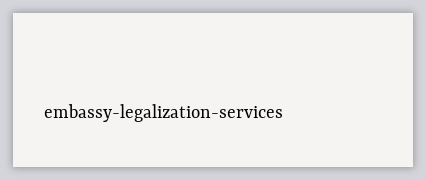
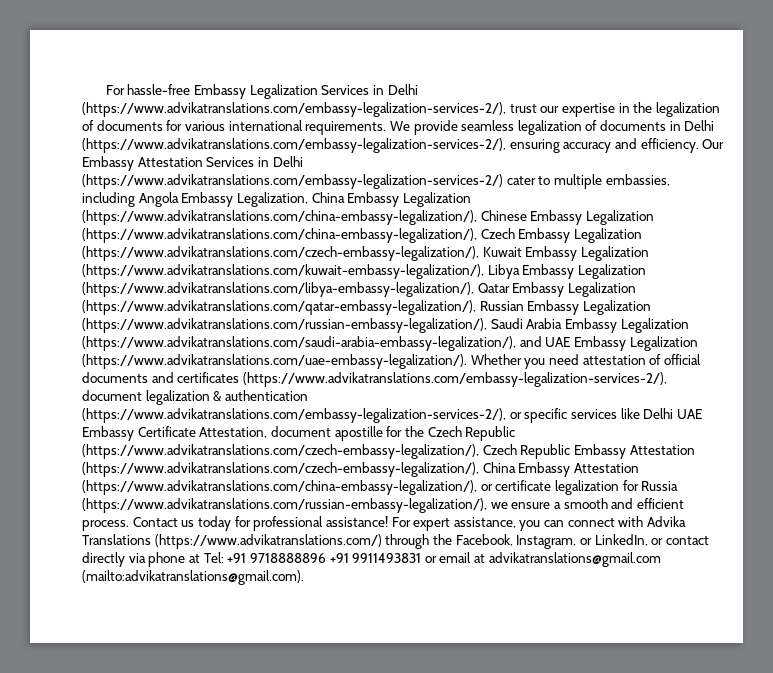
- embassy-legalization-services
+ For hassle-free Embassy Legalization Services in Delhi (https://www.advikatranslations.com/embassy-legalization-services-2/), trust our expertise in the legalization of documents for various international requirements. We provide seamless legalization of documents in Delhi (https://www.advikatranslations.com/embassy-legalization-services-2/), ensuring accuracy and efficiency. Our Embassy Attestation Services in Delhi (https://www.advikatranslations.com/embassy-legalization-services-2/) cater to multiple embassies, including Angola Embassy Legalization, China Embassy Legalization (https://www.advikatranslations.com/china-embassy-legalization/), Chinese Embassy Legalization (https://www.advikatranslations.com/china-embassy-legalization/), Czech Embassy Legalization (https://www.advikatranslations.com/czech-embassy-legalization/), Kuwait Embassy Legalization (https://www.advikatranslations.com/kuwait-embassy-legalization/), Libya Embassy Legalization (https://www.advikatranslations.com/libya-embassy-legalization/), Qatar Embassy Legalization (https://www.advikatranslations.com/qatar-embassy-legalization/), Russian Embassy Legalization (https://www.advikatranslations.com/russian-embassy-legalization/), Saudi Arabia Embassy Legalization (https://www.advikatranslations.com/saudi-arabia-embassy-legalization/), and UAE Embassy Legalization (https://www.advikatranslations.com/uae-embassy-legalization/). Whether you need attestation of official documents and certificates (https://www.advikatranslations.com/embassy-legalization-services-2/), document legalization & authentication (https://www.advikatranslations.com/embassy-legalization-services-2/), or specific services like Delhi UAE Embassy Certificate Attestation, document apostille for the Czech Republic (https://www.advikatranslations.com/czech-embassy-legalization/), Czech Republic Embassy Attestation (https://www.advikatranslations.com/czech-embassy-legalization/), China Embassy Attestation (https://www.advikatranslations.com/china-embassy-legalization/), or certificate legalization for Russia (https://www.advikatranslations.com/russian-embassy-legalization/), we ensure a smooth and efficient process. Contact us today for professional assistance! For expert assistance, you can connect with Advika Translations (https://www.advikatranslations.com/) through the Facebook, Instagram, or LinkedIn, or contact directly via phone at Tel: +91 9718888896 +91 9911493831 or email at advikatranslations@gmail.com (mailto:advikatranslations@gmail.com).

